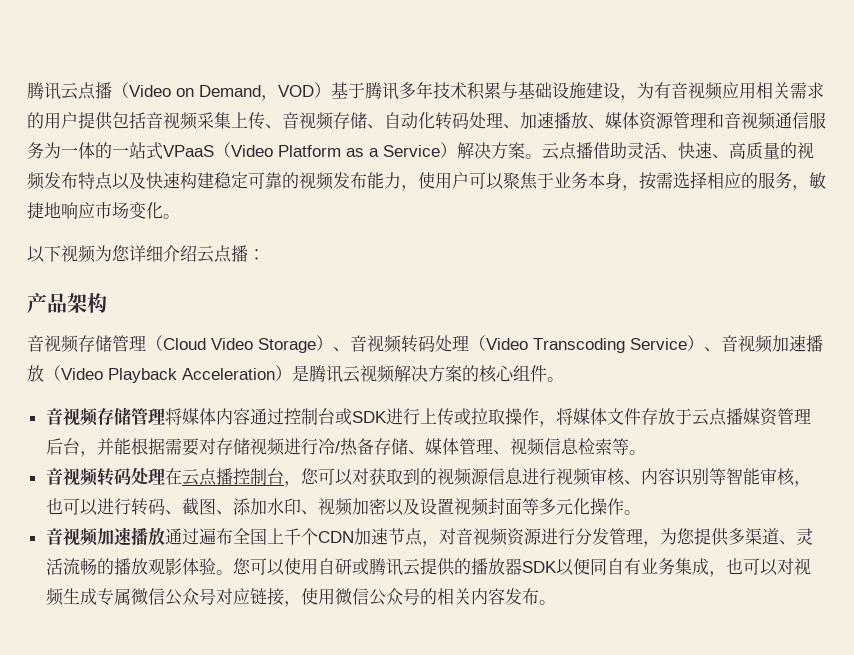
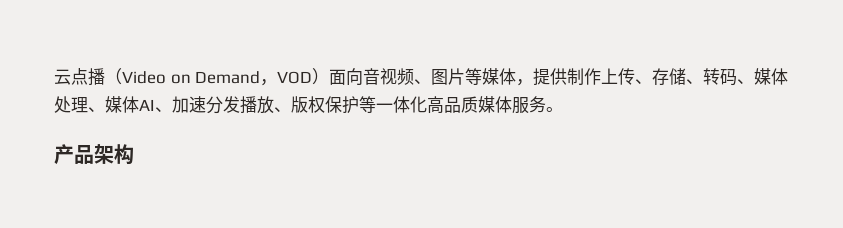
- 腾讯云点播（Video on Demand，VOD）基于腾讯多年技术积累与基础设施建设，为有音视频应用相关需求的用户提供包括音视频采集上传、音视频存储、自动化转码处理、加速播放、媒体资源管理和音视频通信服务为一体的一站式VPaaS（Video Platform as a Service）解决方案。云点播借助灵活、快速、高质量的视频发布特点以及快速构建稳定可靠的视频发布能力，使用户可以聚焦于业务本身，按需选择相应的服务，敏捷地响应市场变化。
- 以下视频为您详细介绍云点播：
+ 云点播（Video on Demand，VOD）面向音视频、图片等媒体，提供制作上传、存储、转码、媒体处理、媒体AI、加速分发播放、版权保护等一体化高品质媒体服务。
  产品架构
- 音视频存储管理（Cloud Video Storage）、音视频转码处理（Video Transcoding Service）、音视频加速播放（Video Playback Acceleration）是腾讯云视频解决方案的核心组件。
- 音视频存储管理将媒体内容通过控制台或SDK进行上传或拉取操作，将媒体文件存放于云点播媒资管理后台，并能根据需要对存储视频进行冷/热备存储、媒体管理、视频信息检索等。
- 音视频转码处理在云点播控制台，您可以对获取到的视频源信息进行视频审核、内容识别等智能审核，也可以进行转码、截图、添加水印、视频加密以及设置视频封面等多元化操作。
- 音视频加速播放通过遍布全国上千个CDN加速节点，对音视频资源进行分发管理，为您提供多渠道、灵活流畅的播放观影体验。您可以使用自研或腾讯云提供的播放器SDK以便同自有业务集成，也可以对视频生成专属微信公众号对应链接，使用微信公众号的相关内容发布。

